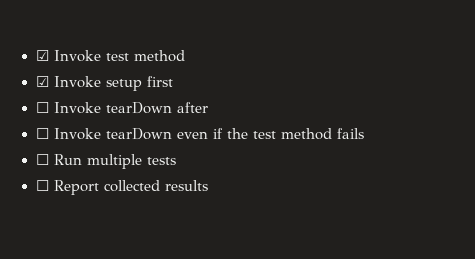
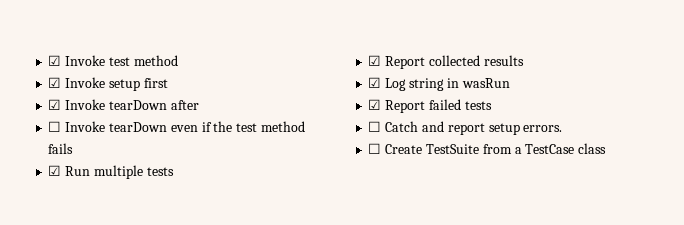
- ☐ Invoke tearDown after
+ ☑ Invoke tearDown after
- ☐ Run multiple tests
+ ☑ Run multiple tests
- ☐ Report collected results
+ ☑ Report collected results
+ ☑ Log string in wasRun
+ ☑ Report failed tests
+ ☐ Catch and report setup errors.
+ ☐ Create TestSuite from a TestCase class

